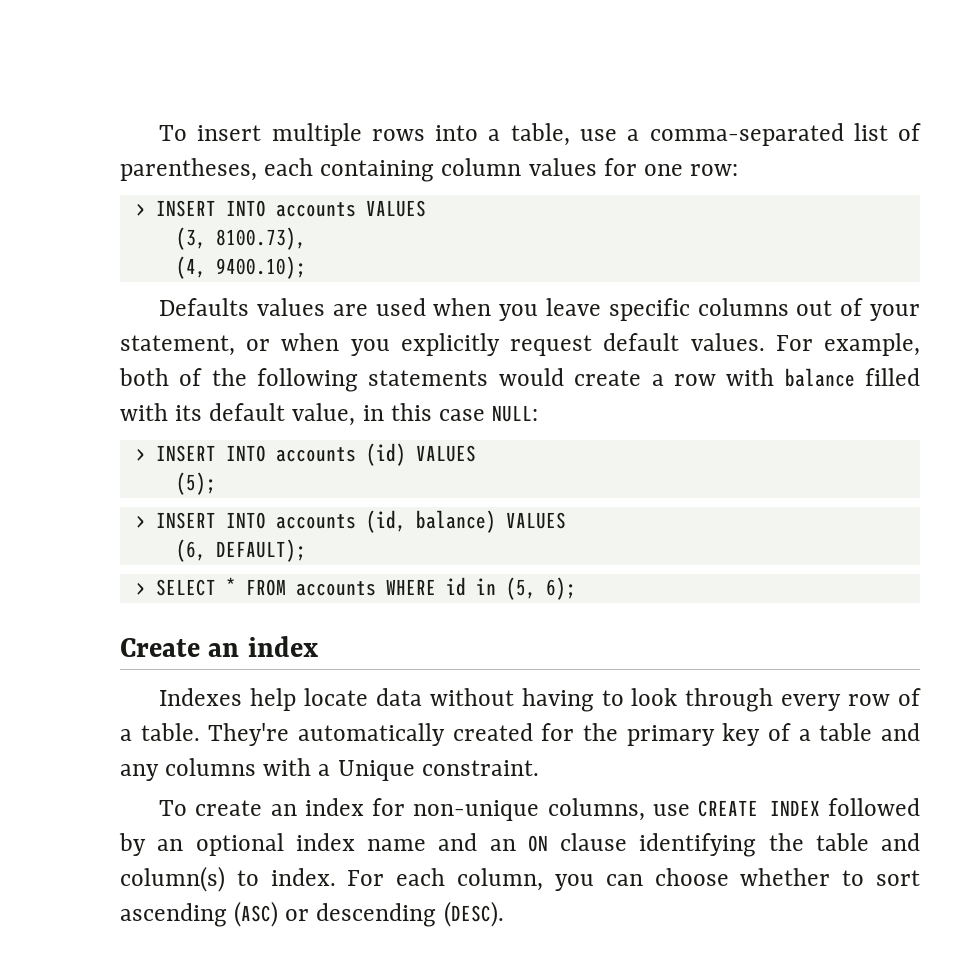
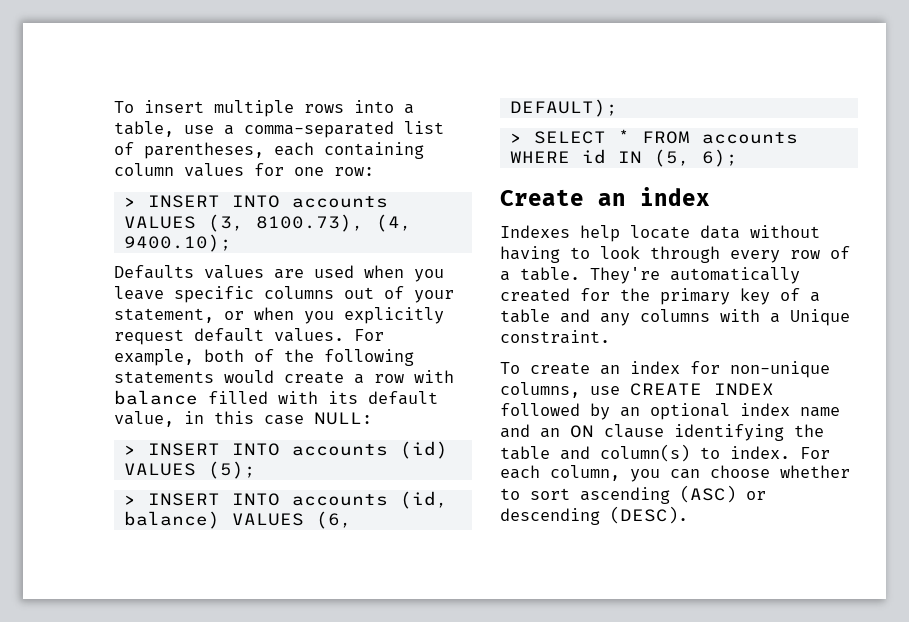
- > INSERT INTO accounts VALUES
- (3, 8100.73),
- (4, 9400.10);
+ > INSERT INTO accounts VALUES (3, 8100.73), (4, 9400.10);
- > INSERT INTO accounts (id) VALUES
- (5);
+ > INSERT INTO accounts (id) VALUES (5);
- > INSERT INTO accounts (id, balance) VALUES
- (6, DEFAULT);
+ > INSERT INTO accounts (id, balance) VALUES (6, DEFAULT);
- > SELECT * FROM accounts WHERE id in (5, 6);
+ > SELECT * FROM accounts WHERE id IN (5, 6);

